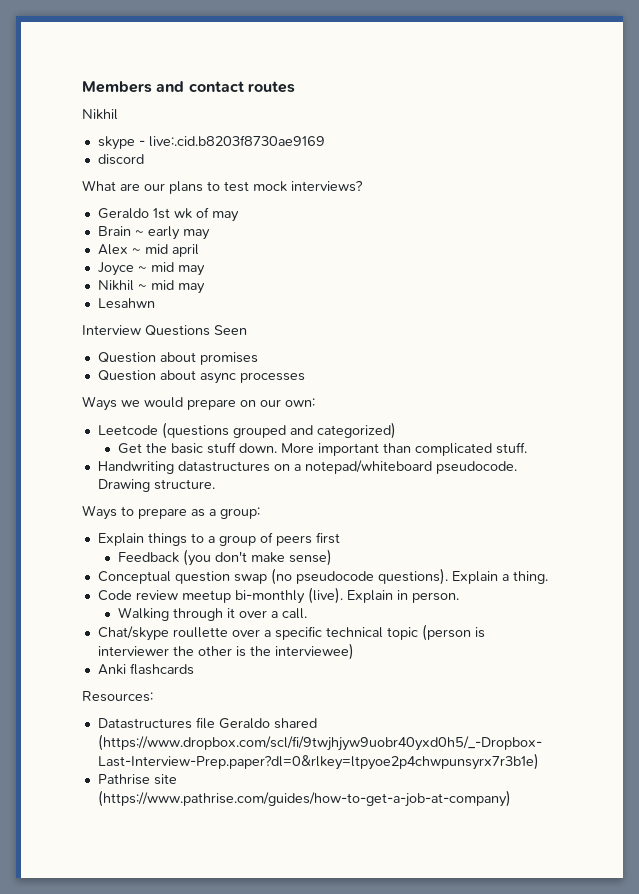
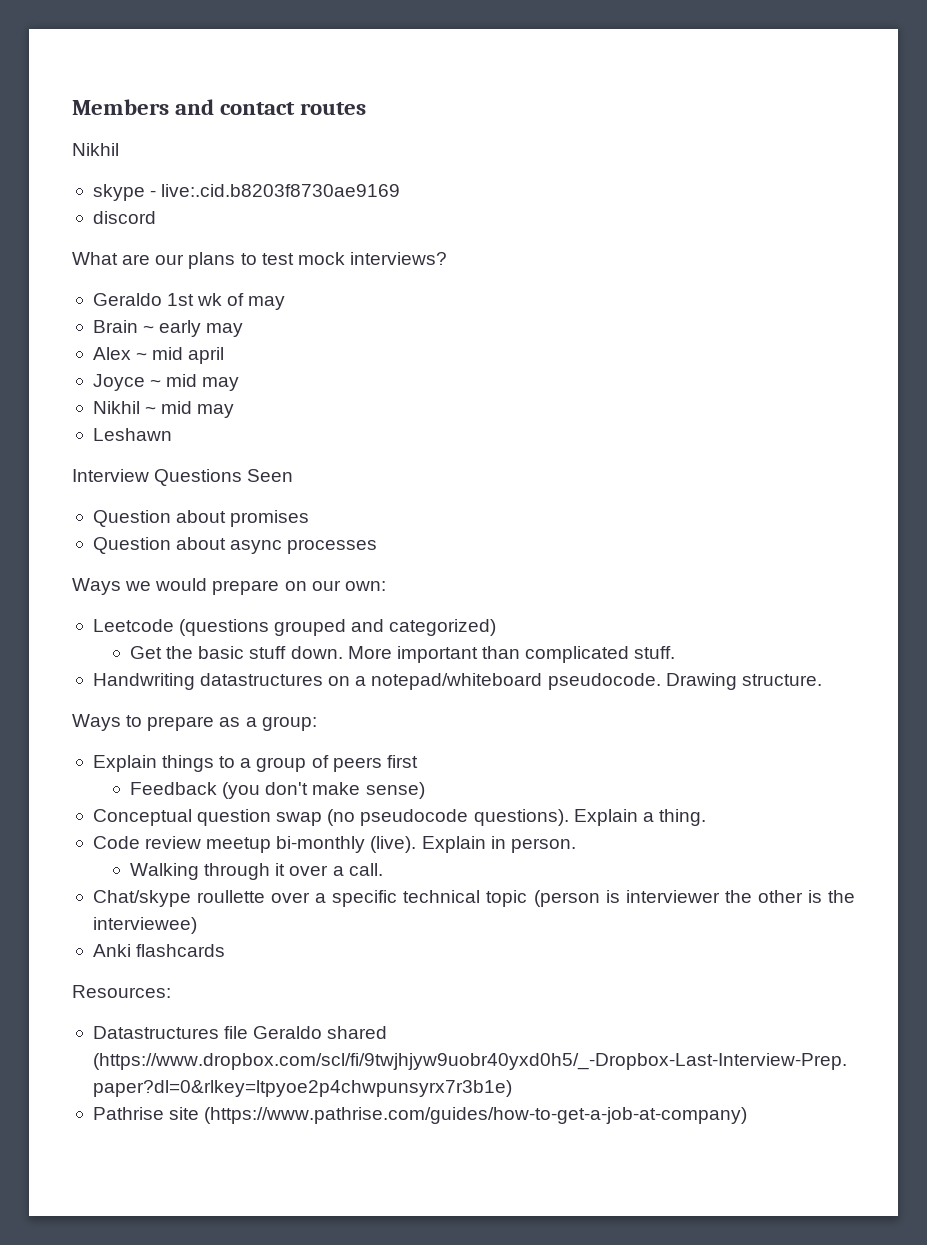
- Lesahwn
+ Leshawn

